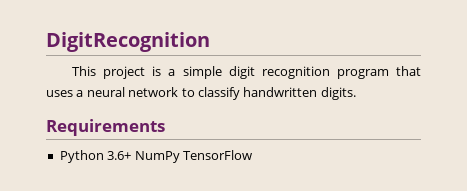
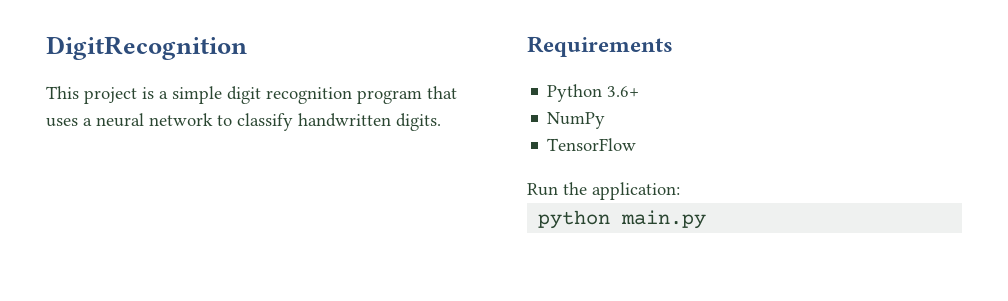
- Python 3.6+ NumPy TensorFlow
+ Python 3.6+
+ NumPy
+ TensorFlow
+ Run the application:
+ python main.py

